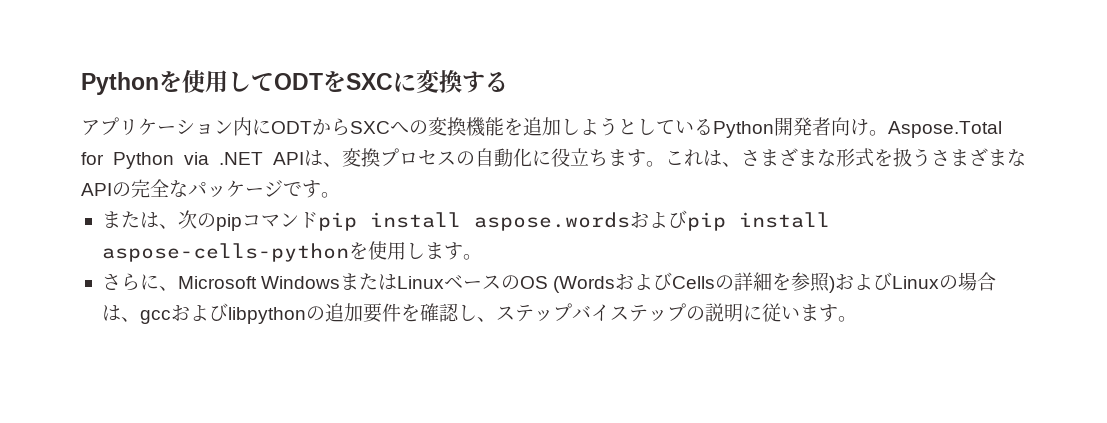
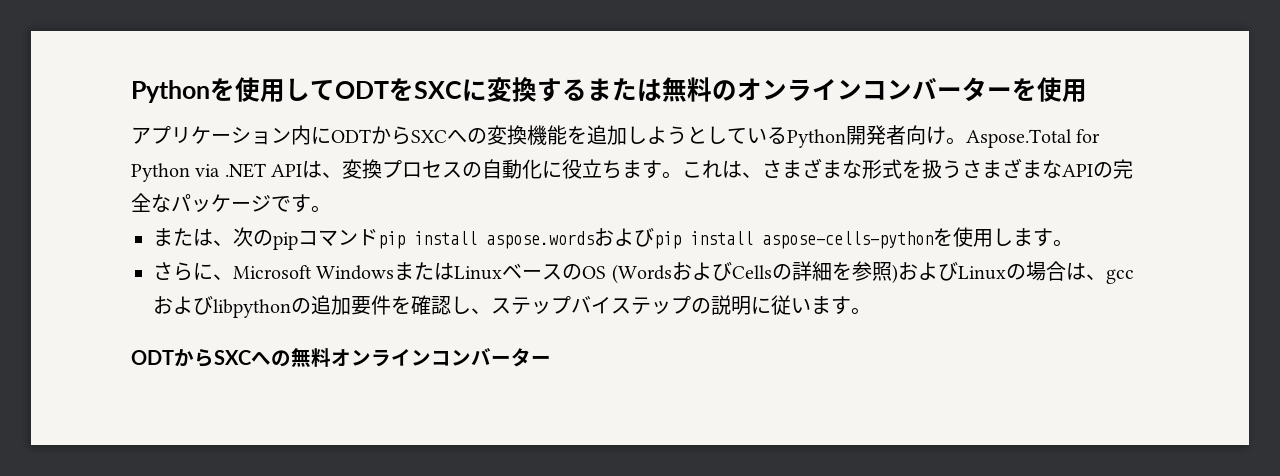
- Pythonを使用してODTをSXCに変換する
+ Pythonを使用してODTをSXCに変換するまたは無料のオンラインコンバーターを使用
+ ODTからSXCへの無料オンラインコンバーター

